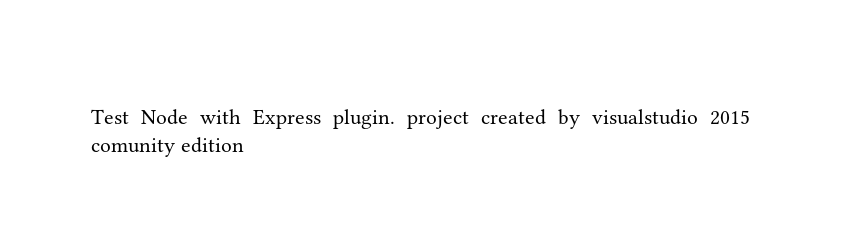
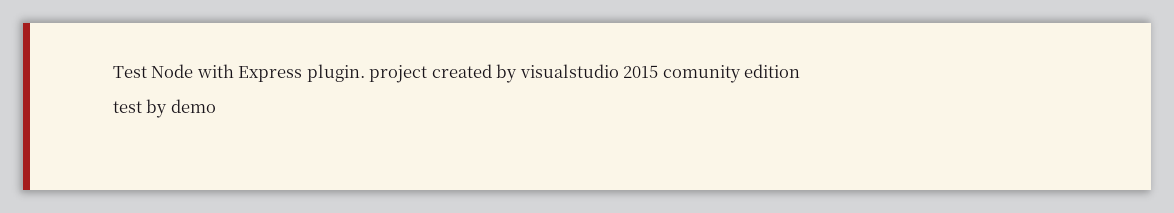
+ test by demo

